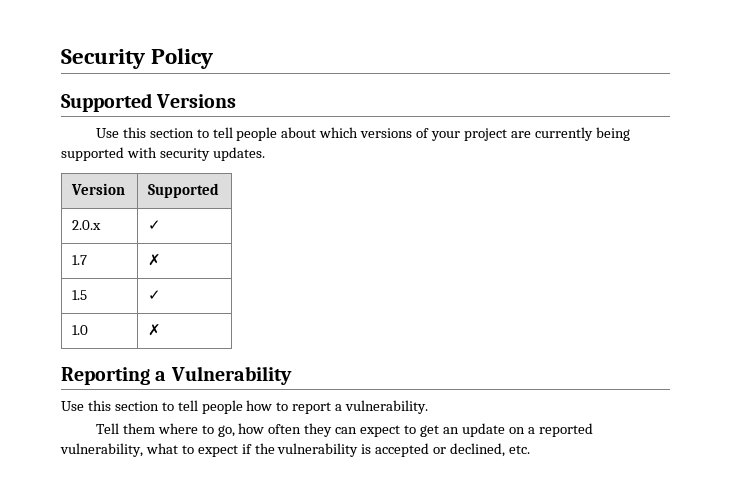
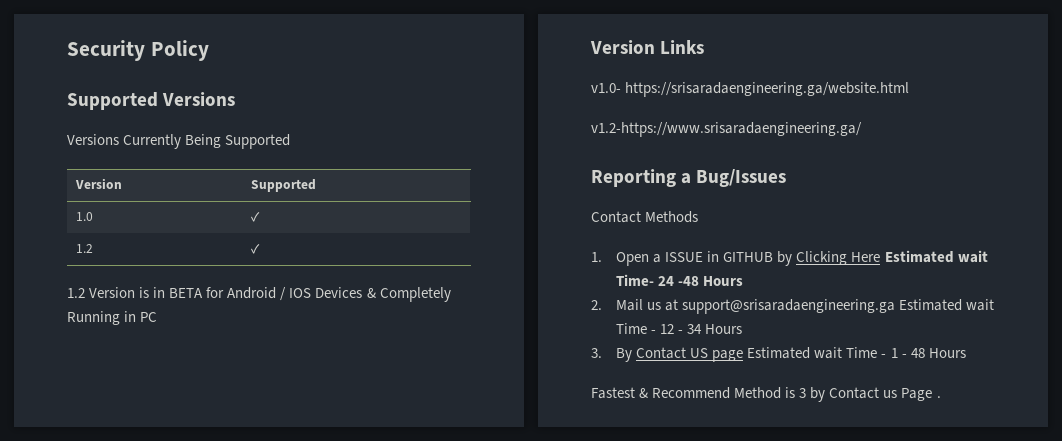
- Use this section to tell people about which versions of your project are currently being supported with security updates.
+ Versions Currently Being Supported
- 2.0.x | ✓
- 1.7 | ✗
- 1.5 | ✓
- 1.0 | ✗
- Reporting a Vulnerability
- Use this section to tell people how to report a vulnerability.
- Tell them where to go, how often they can expect to get an update on a reported vulnerability, what to expect if the vulnerability is accepted or declined, etc.
+ 1.0 | ✓
+ 1.2 | ✓
+ 1.2 Version is in BETA for Android / IOS Devices & Completely Running in PC
+ Version Links
+ v1.0- https://srisaradaengineering.ga/website.html
+ v1.2-https://www.srisaradaengineering.ga/
+ Reporting a Bug/Issues
+ Contact Methods
+ 1. Open a ISSUE in GITHUB by Clicking Here Estimated wait Time- 24 -48 Hours
+ 2. Mail us at support@srisaradaengineering.ga Estimated wait Time - 12 - 34 Hours
+ 3. By Contact US page Estimated wait Time - 1 - 48 Hours
+ Fastest & Recommend Method is 3 by Contact us Page .

